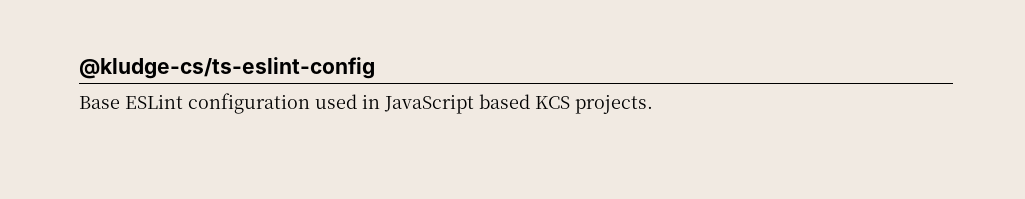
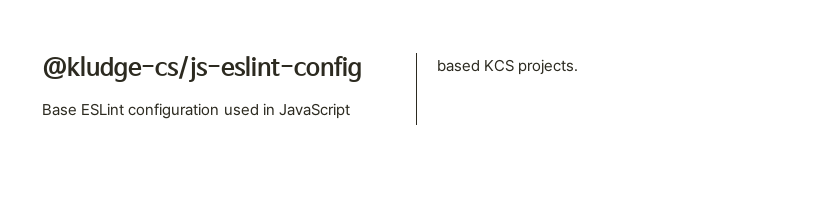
- @kludge-cs/ts-eslint-config
+ @kludge-cs/js-eslint-config

